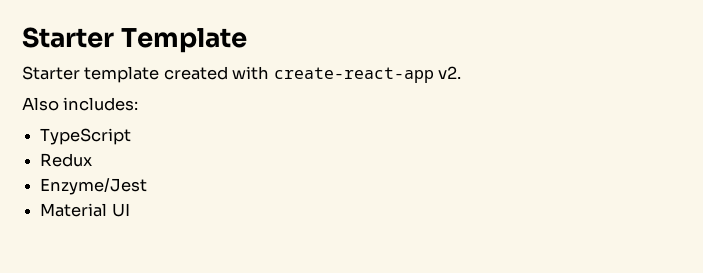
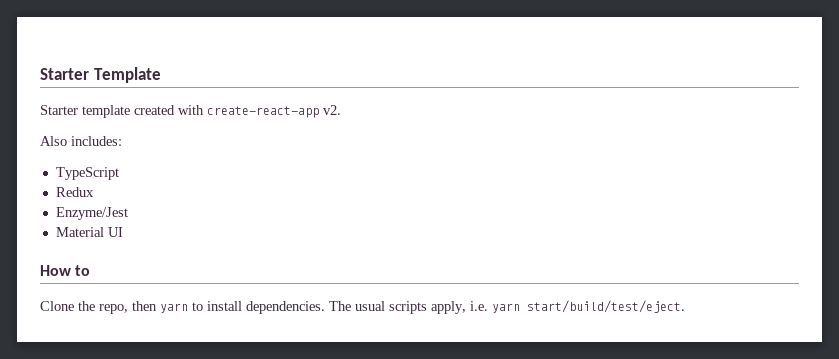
+ How to
+ Clone the repo, then yarn to install dependencies. The usual scripts apply, i.e. yarn start/build/test/eject.

